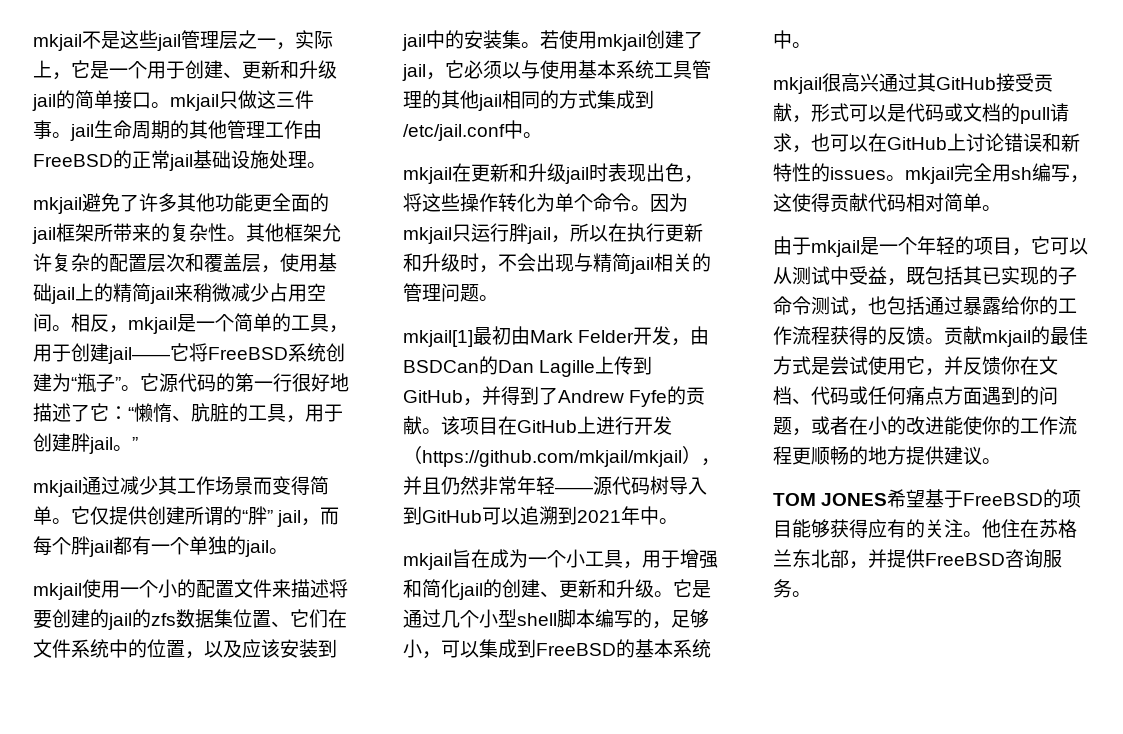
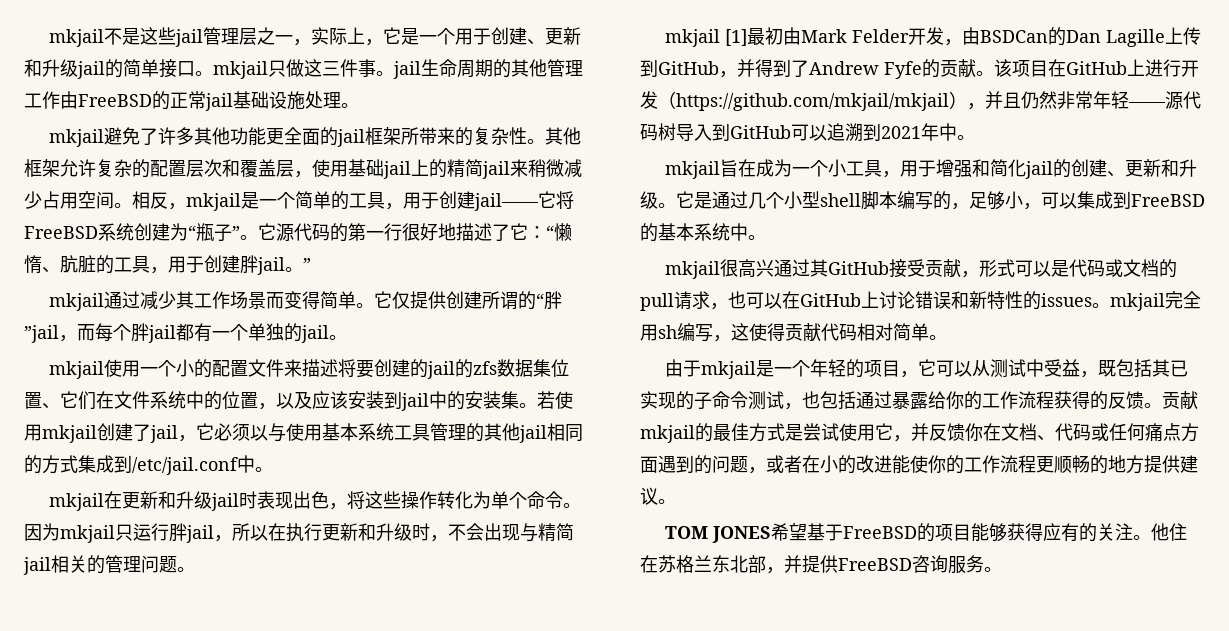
- 它仅提供创建所谓的“胖” jail，而每个胖jail都有一个单独的jail。
+ 它仅提供创建所谓的“胖”jail，而每个胖jail都有一个单独的jail。
- mkjail[1]最初由Mark Felder开发，由BSDCan的Dan Lagille上传到GitHub，并得到了Andrew Fyfe的贡献。
+ mkjail [1]最初由Mark Felder开发，由BSDCan的Dan Lagille上传到GitHub，并得到了Andrew Fyfe的贡献。

